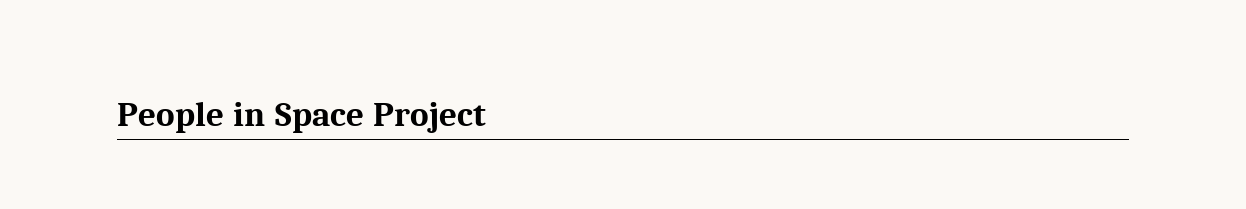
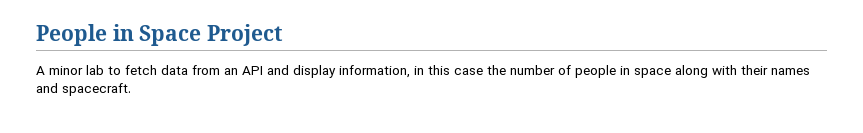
+ A minor lab to fetch data from an API and display information, in this case the number of people in space along with their names and spacecraft.

